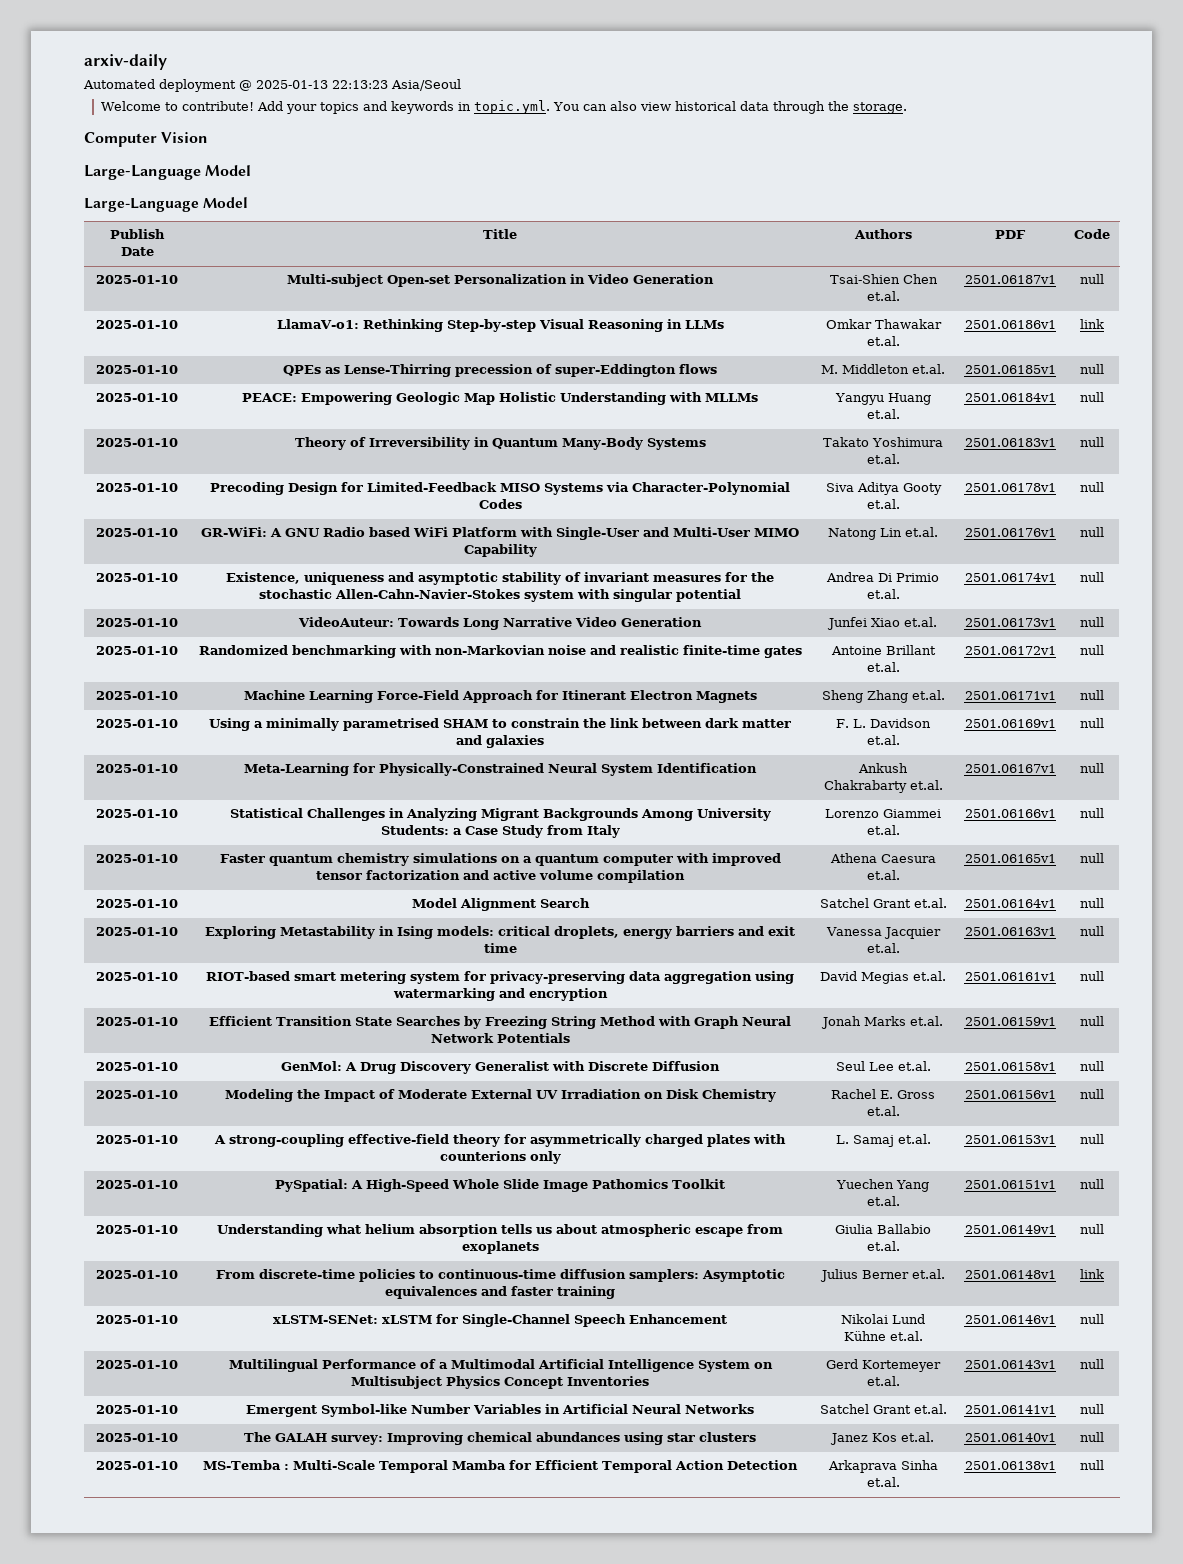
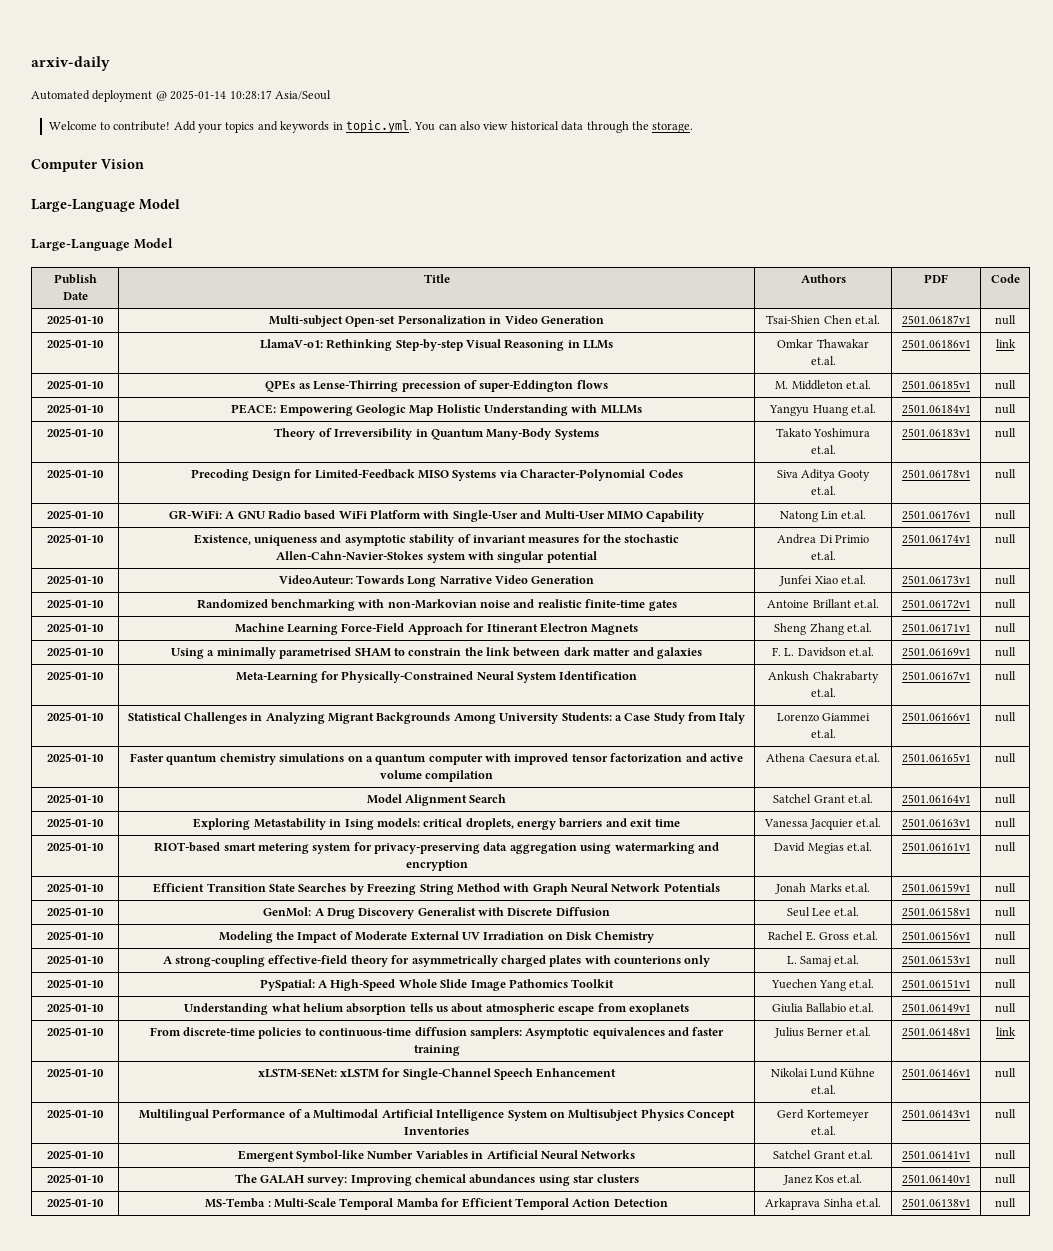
- Automated deployment @ 2025-01-13 22:13:23 Asia/Seoul
+ Automated deployment @ 2025-01-14 10:28:17 Asia/Seoul

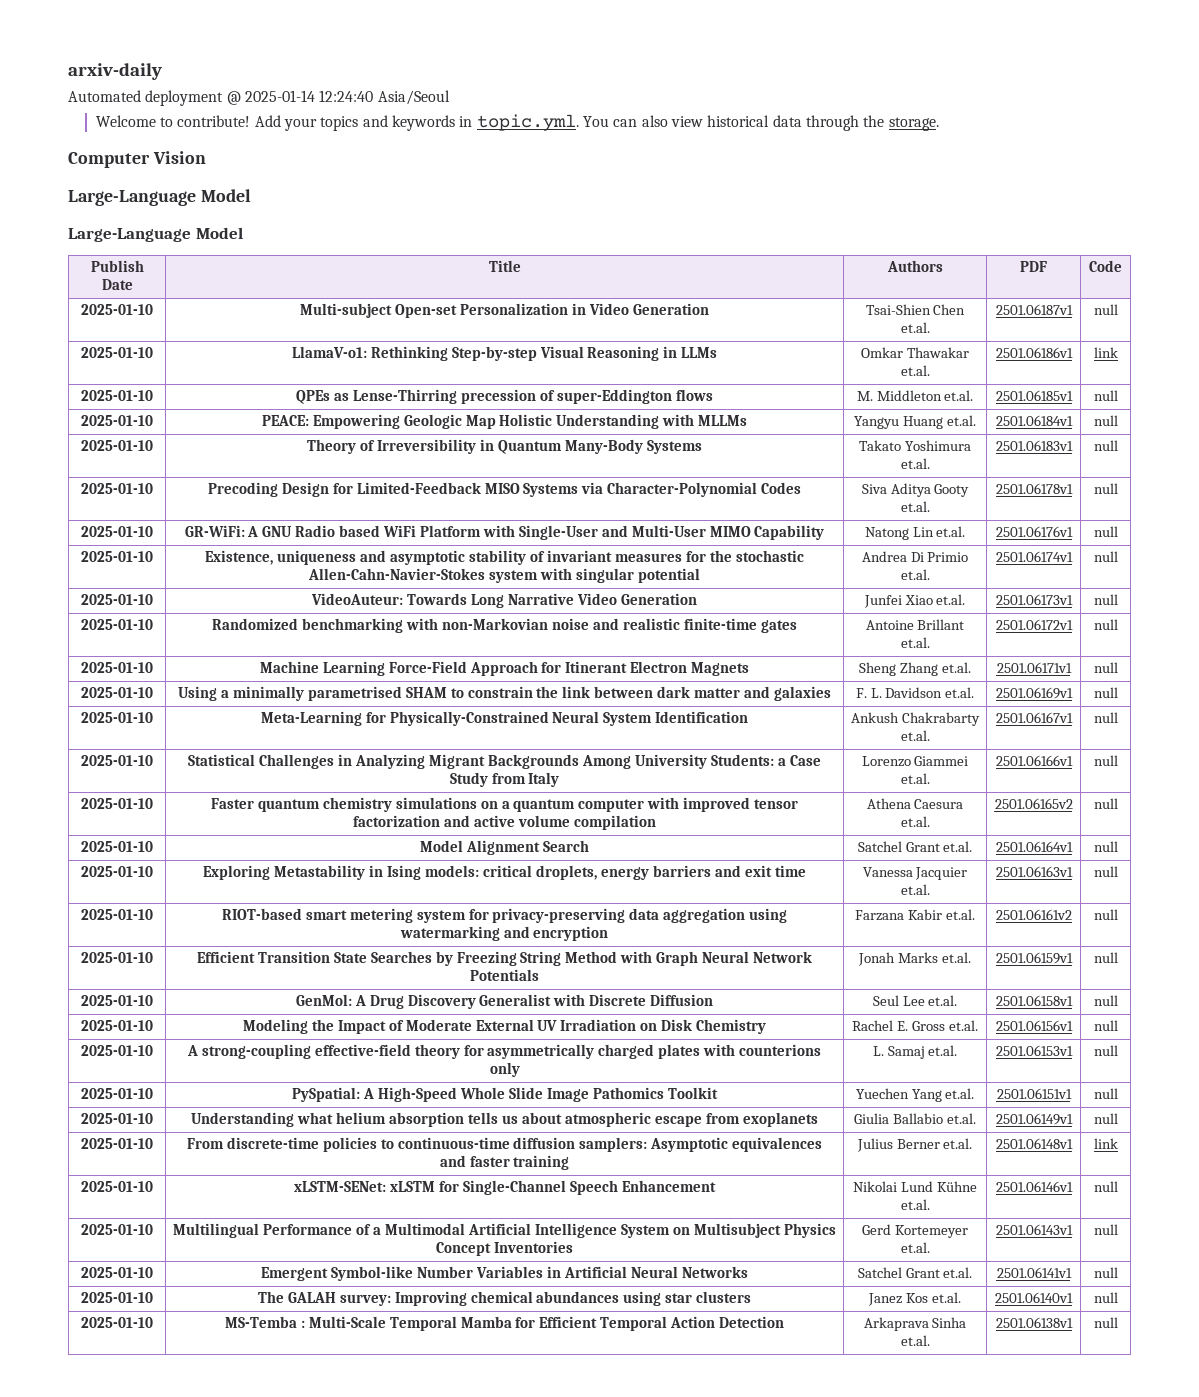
- Automated deployment @ 2025-01-14 10:28:17 Asia/Seoul
+ Automated deployment @ 2025-01-14 12:24:40 Asia/Seoul
- 2025-01-10 | Faster quantum chemistry simulations on a quantum computer with improved tensor factorization and active volume compilation | Athena Caesura et.al. | 2501.06165v1 | null
+ 2025-01-10 | Faster quantum chemistry simulations on a quantum computer with improved tensor factorization and active volume compilation | Athena Caesura et.al. | 2501.06165v2 | null
- 2025-01-10 | RIOT-based smart metering system for privacy-preserving data aggregation using watermarking and encryption | David Megias et.al. | 2501.06161v1 | null
+ 2025-01-10 | RIOT-based smart metering system for privacy-preserving data aggregation using watermarking and encryption | Farzana Kabir et.al. | 2501.06161v2 | null

